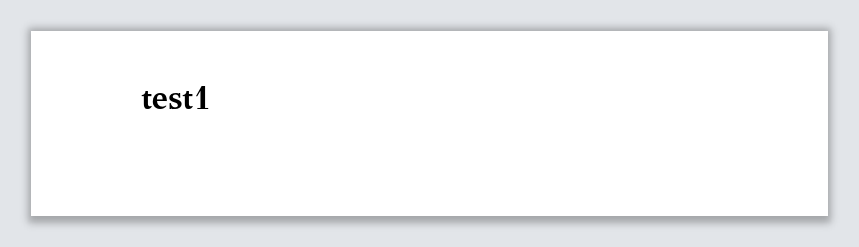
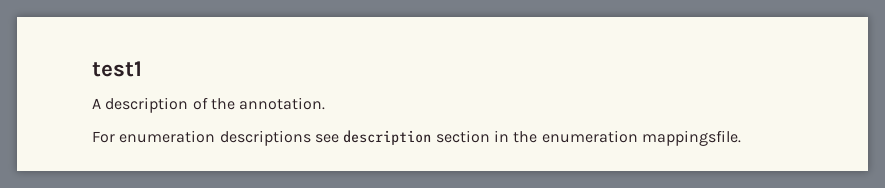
+ A description of the annotation.
+ For enumeration descriptions see description section in the enumeration mappingsfile.

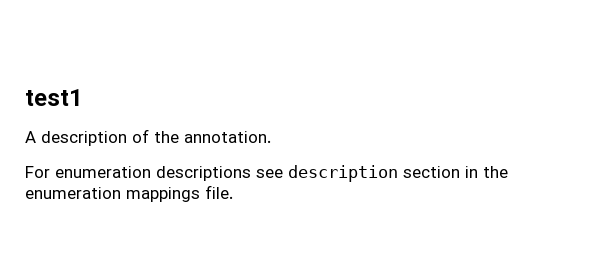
- For enumeration descriptions see description section in the enumeration mappingsfile.
+ For enumeration descriptions see description section in the enumeration mappings file.

